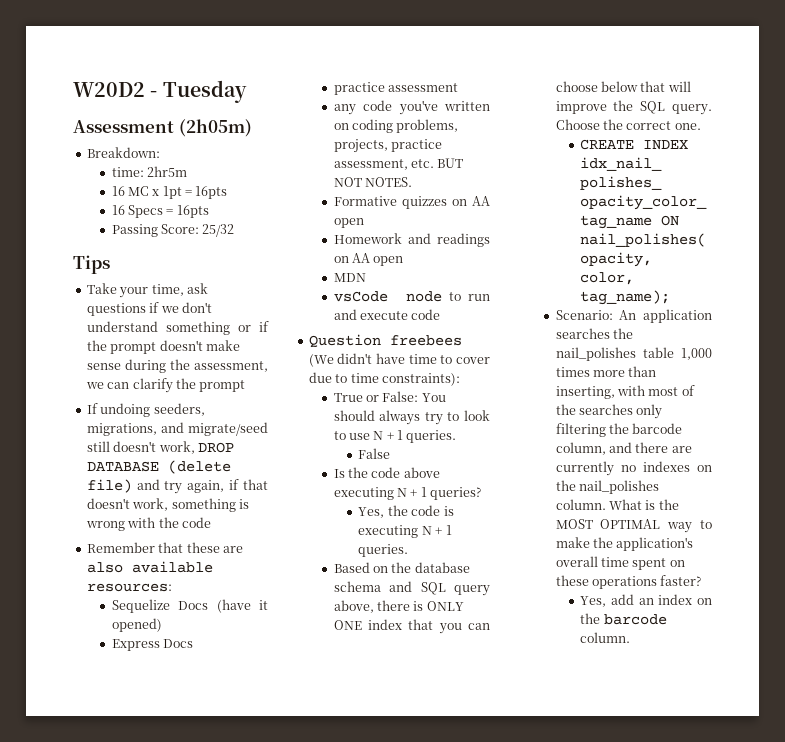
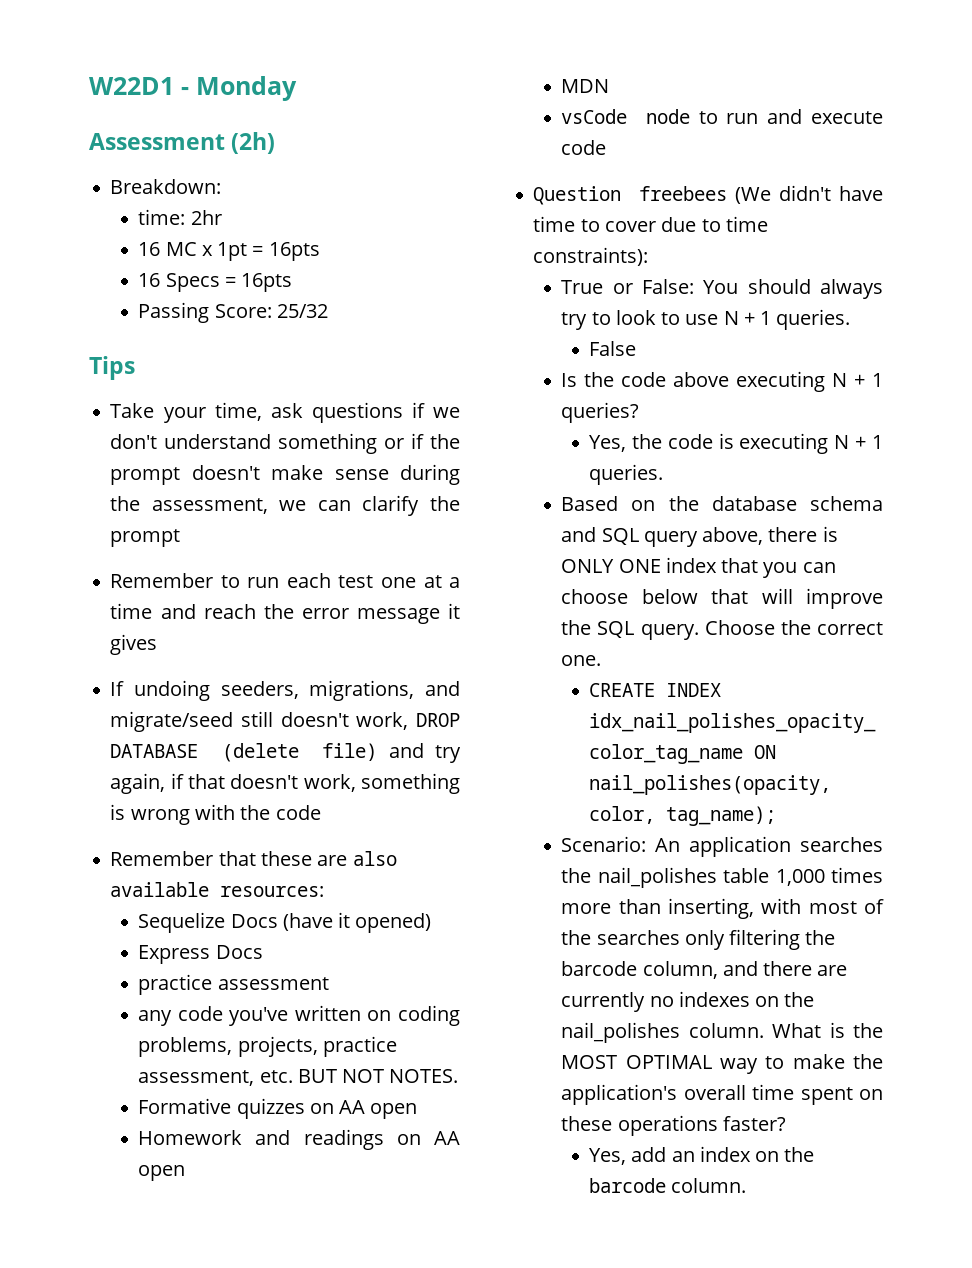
- W20D2 - Tuesday
+ W22D1 - Monday
- Assessment (2h05m)
+ Assessment (2h)
- time: 2hr5m
+ time: 2hr
+ Remember to run each test one at a time and reach the error message it gives

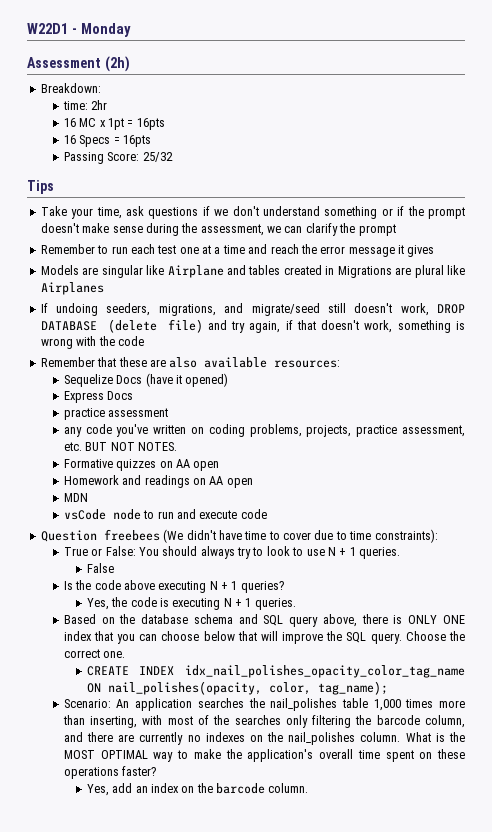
+ Models are singular like Airplane and tables created in Migrations are plural like Airplanes

